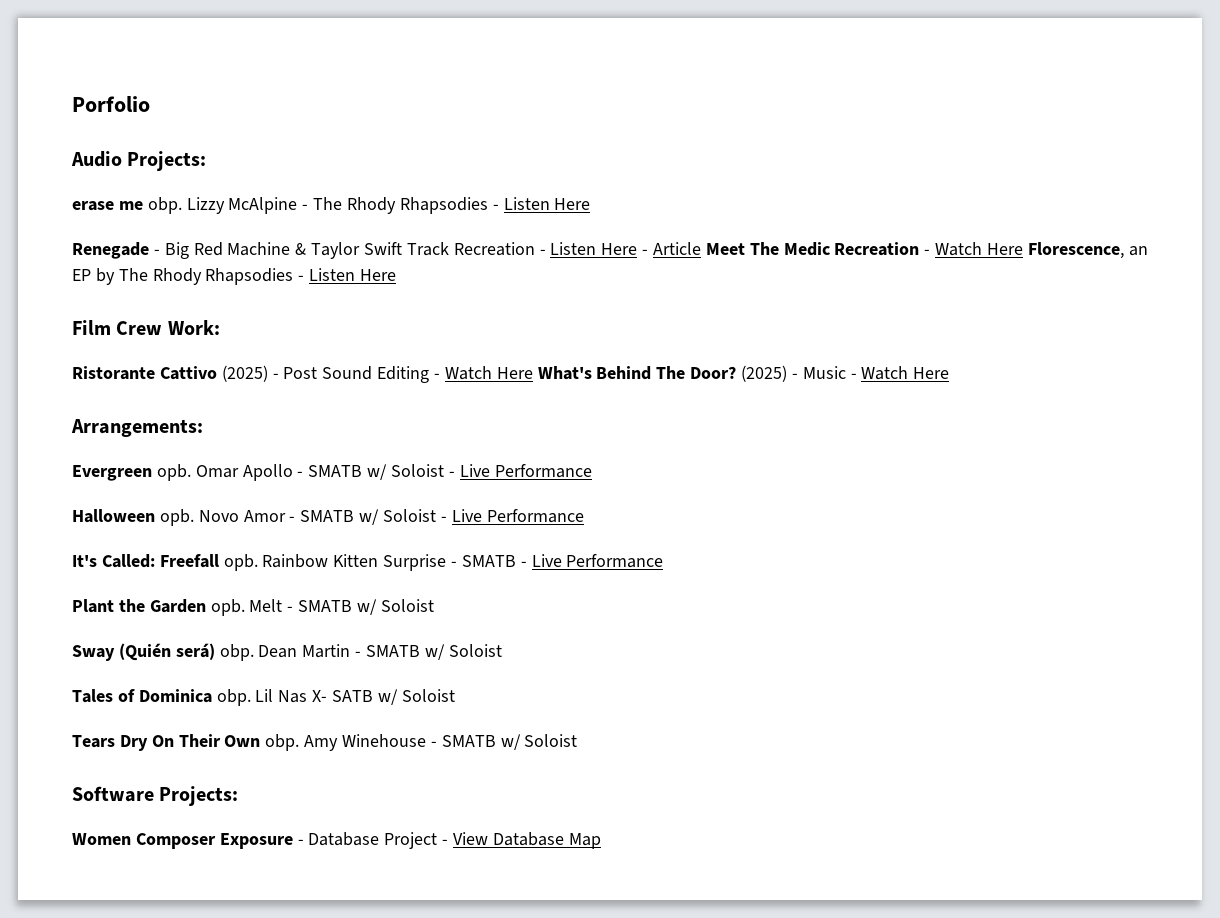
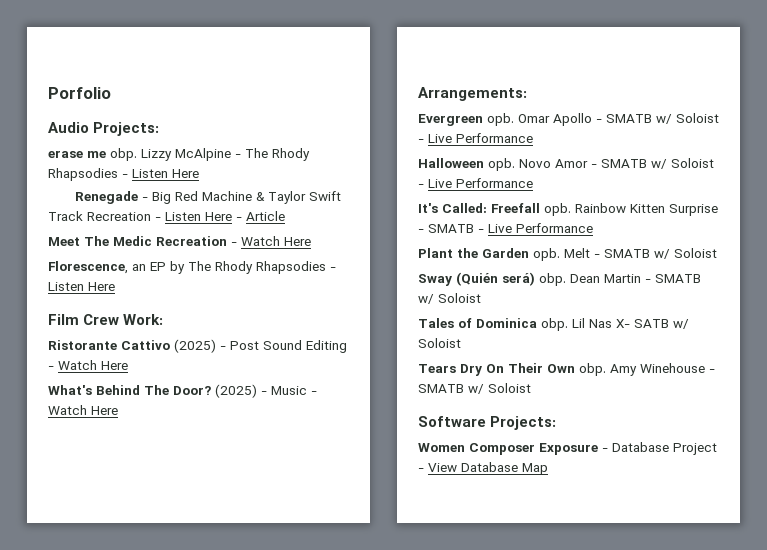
- Renegade - Big Red Machine & Taylor Swift Track Recreation - Listen Here - Article Meet The Medic Recreation - Watch Here Florescence, an EP by The Rhody Rhapsodies - Listen Here
+ Renegade - Big Red Machine & Taylor Swift Track Recreation - Listen Here - Article
+ Meet The Medic Recreation - Watch Here
+ Florescence, an EP by The Rhody Rhapsodies - Listen Here
- Ristorante Cattivo (2025) - Post Sound Editing - Watch Here What's Behind The Door?
+ Ristorante Cattivo (2025) - Post Sound Editing - Watch Here
+ What's Behind The Door?

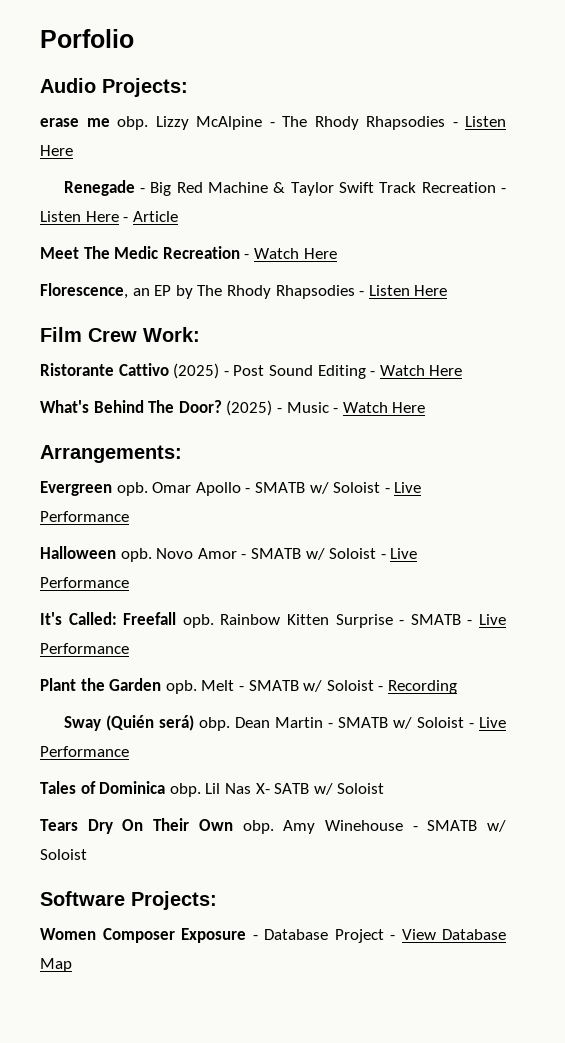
- Melt - SMATB w/ Soloist
+ Melt - SMATB w/ Soloist - Recording
- Dean Martin - SMATB w/ Soloist
+ Dean Martin - SMATB w/ Soloist - Live Performance

